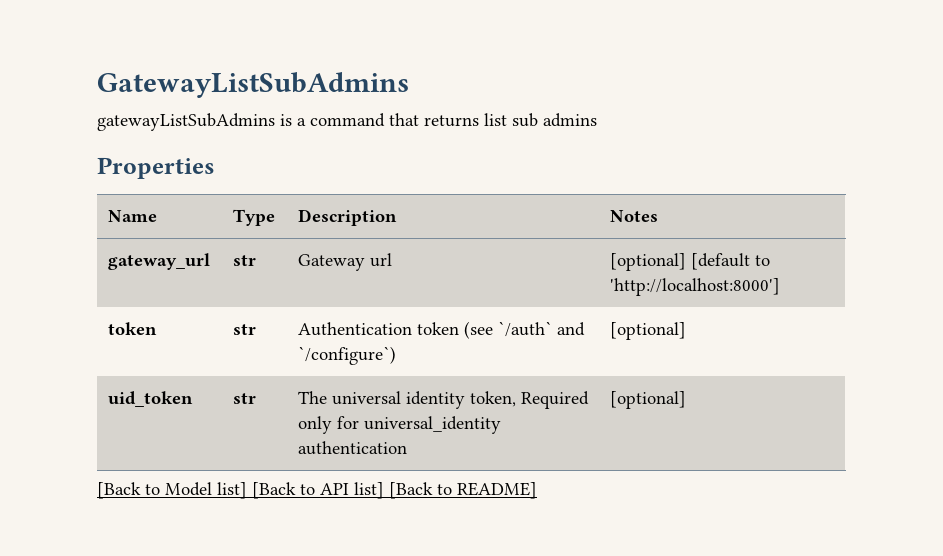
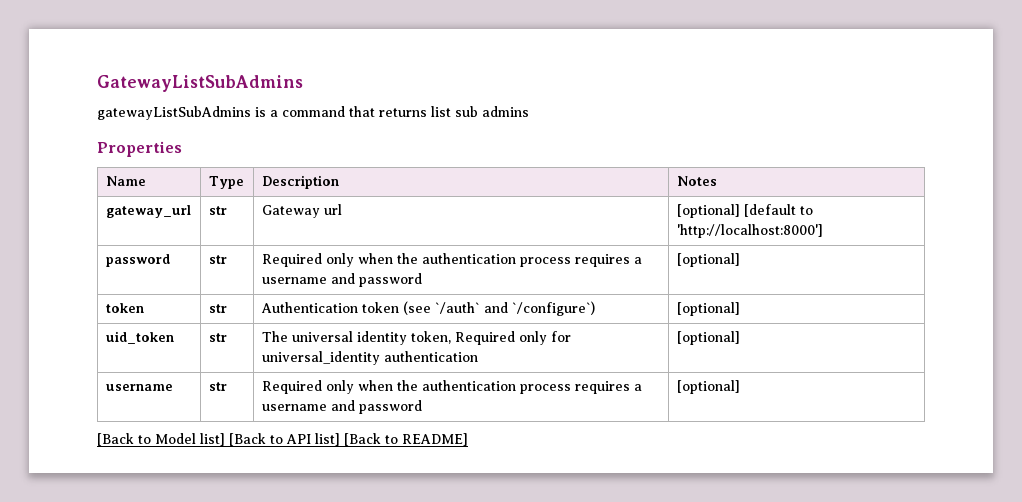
+ password | str | Required only when the authentication process requires a username and password | [optional]
+ username | str | Required only when the authentication process requires a username and password | [optional]

